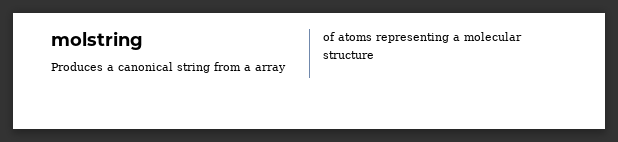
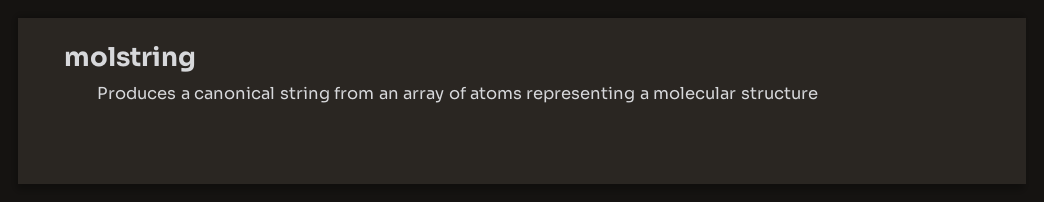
- Produces a canonical string from a array of atoms representing a molecular structure
+ Produces a canonical string from an array of atoms representing a molecular structure

